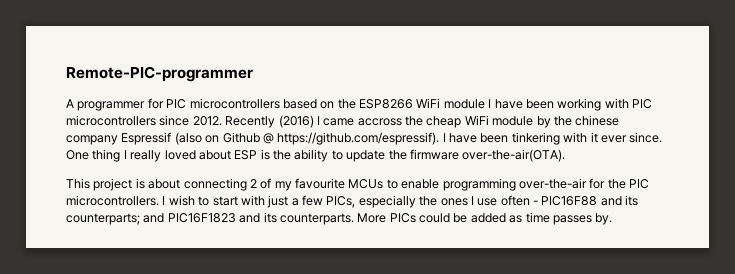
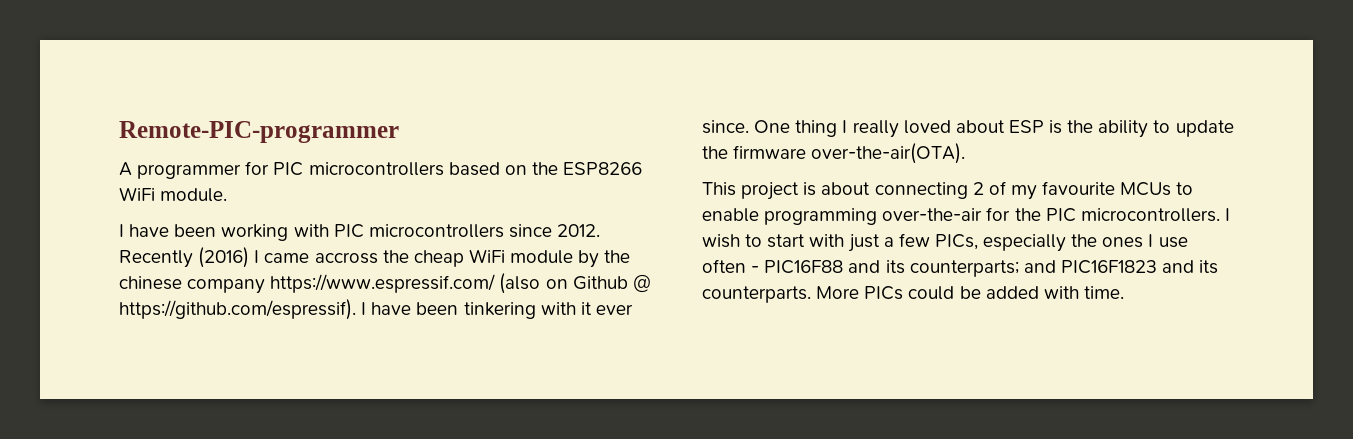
- A programmer for PIC microcontrollers based on the ESP8266 WiFi module I have been working with PIC microcontrollers since 2012.
+ A programmer for PIC microcontrollers based on the ESP8266 WiFi module.
+ I have been working with PIC microcontrollers since 2012.
- Recently (2016) I came accross the cheap WiFi module by the chinese company Espressif (also on Github @ https://github.com/espressif). I have been tinkering with it ever since.
+ Recently (2016) I came accross the cheap WiFi module by the chinese company https://www.espressif.com/ (also on Github @ https://github.com/espressif). I have been tinkering with it ever since.
- More PICs could be added as time passes by.
+ More PICs could be added with time.

